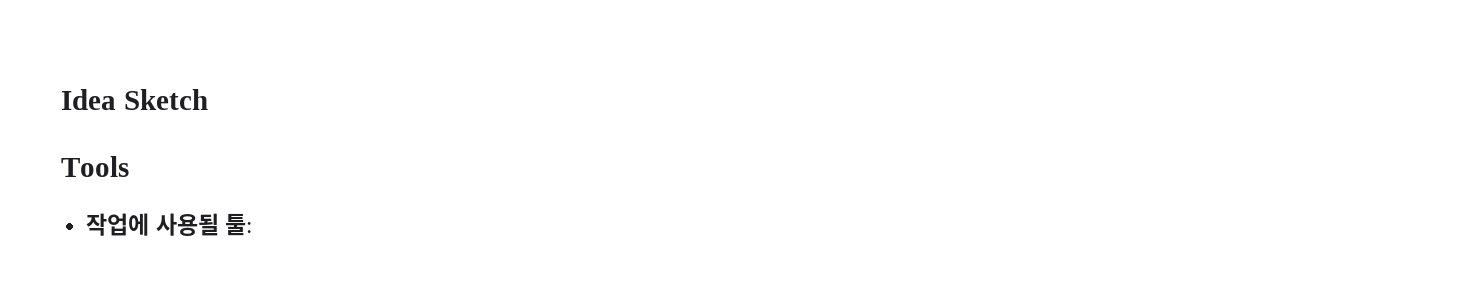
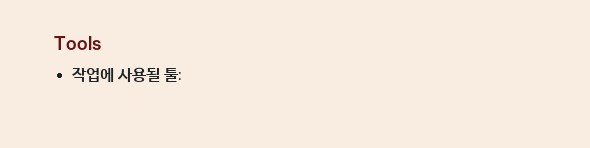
- Idea Sketch

